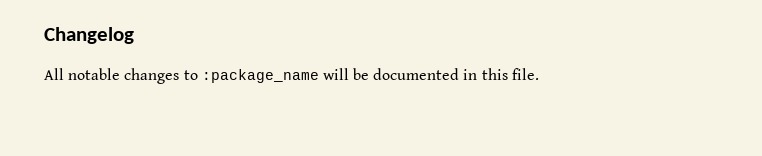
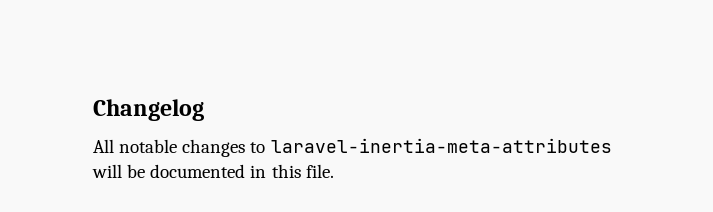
- All notable changes to :package_name will be documented in this file.
+ All notable changes to laravel-inertia-meta-attributes will be documented in this file.

